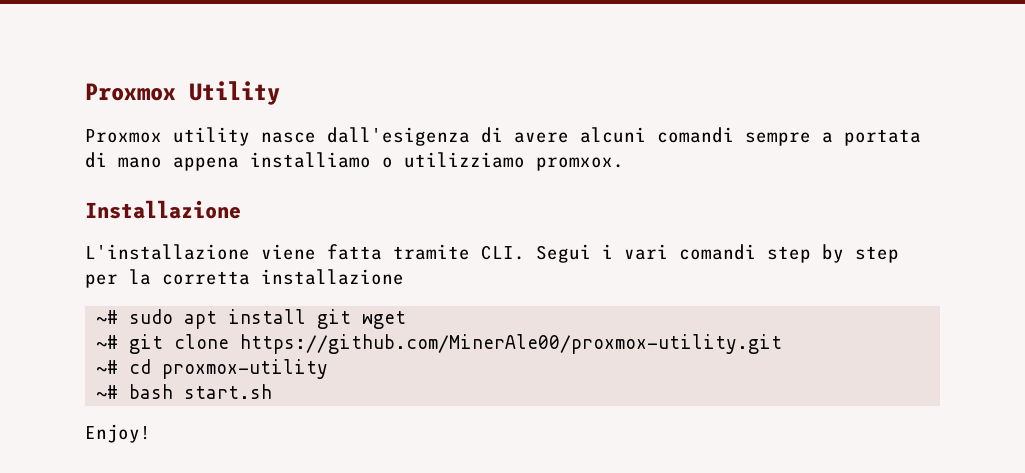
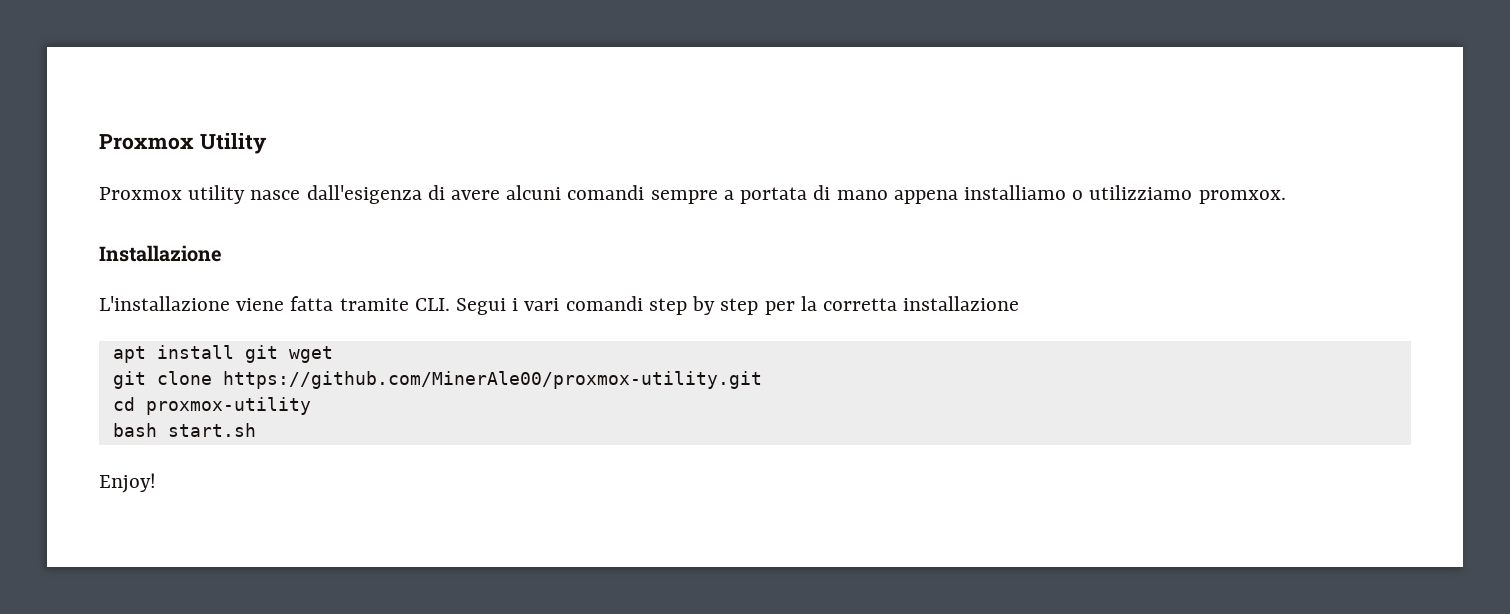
- ~# sudo apt install git wget
+ apt install git wget
- ~# git clone https://github.com/MinerAle00/proxmox-utility.git
+ git clone https://github.com/MinerAle00/proxmox-utility.git
- ~# cd proxmox-utility
+ cd proxmox-utility
- ~# bash start.sh
+ bash start.sh

